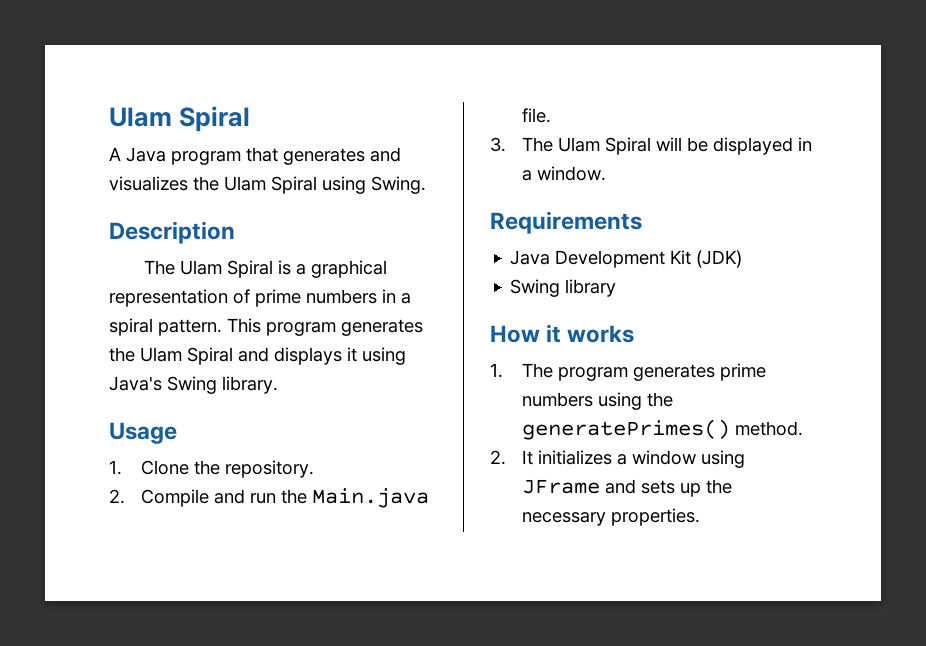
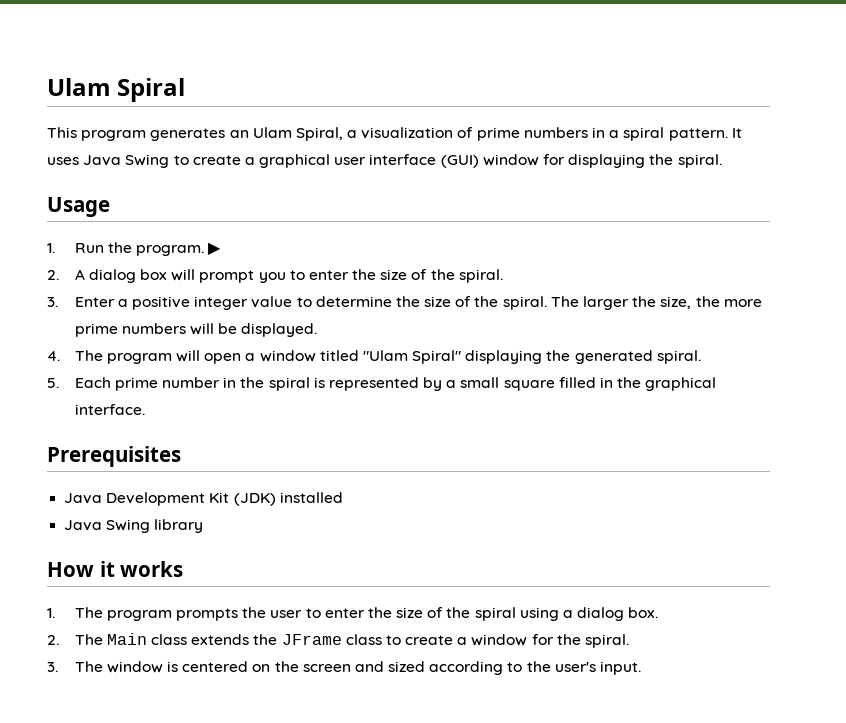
- A Java program that generates and visualizes the Ulam Spiral using Swing.
- Description
- The Ulam Spiral is a graphical representation of prime numbers in a spiral pattern.
+ This program generates an Ulam Spiral, a visualization of prime numbers in a spiral pattern.
- This program generates the Ulam Spiral and displays it using Java's Swing library.
+ It uses Java Swing to create a graphical user interface (GUI) window for displaying the spiral.
  Usage
- 1. Clone the repository.
- 2. Compile and run the Main.java file.
- 3. The Ulam Spiral will be displayed in a window.
- Requirements
+ 1. Run the program. ▶
+ 2. A dialog box will prompt you to enter the size of the spiral.
+ 3. Enter a positive integer value to determine the size of the spiral. The larger the size, the more prime numbers will be displayed.
+ 4. The program will open a window titled "Ulam Spiral" displaying the generated spiral.
+ 5. Each prime number in the spiral is represented by a small square filled in the graphical interface.
+ Prerequisites
- Java Development Kit (JDK)
- Swing library
+ Java Development Kit (JDK) installed
+ Java Swing library
- 1. The program generates prime numbers using the generatePrimes() method.
- 2. It initializes a window using JFrame and sets up the necessary properties.
+ 1. The program prompts the user to enter the size of the spiral using a dialog box.
+ 2. The Main class extends the JFrame class to create a window for the spiral.
+ 3. The window is centered on the screen and sized according to the user's input.

